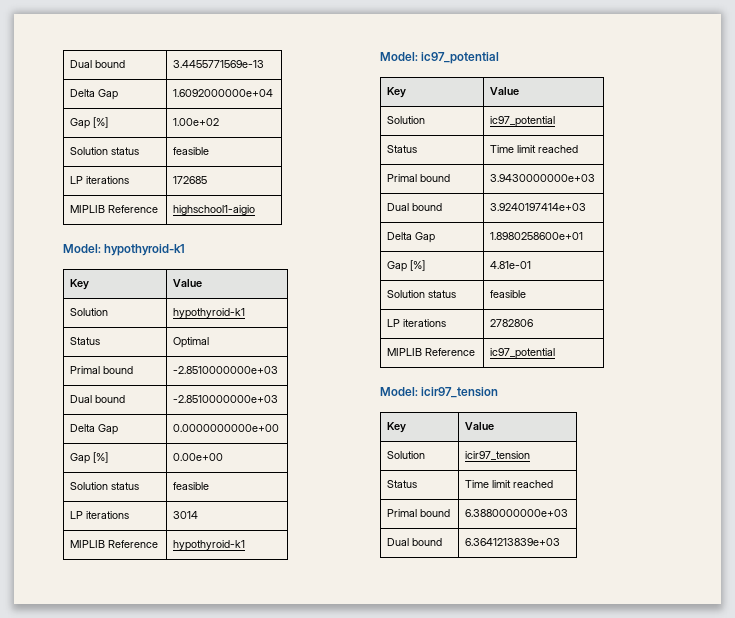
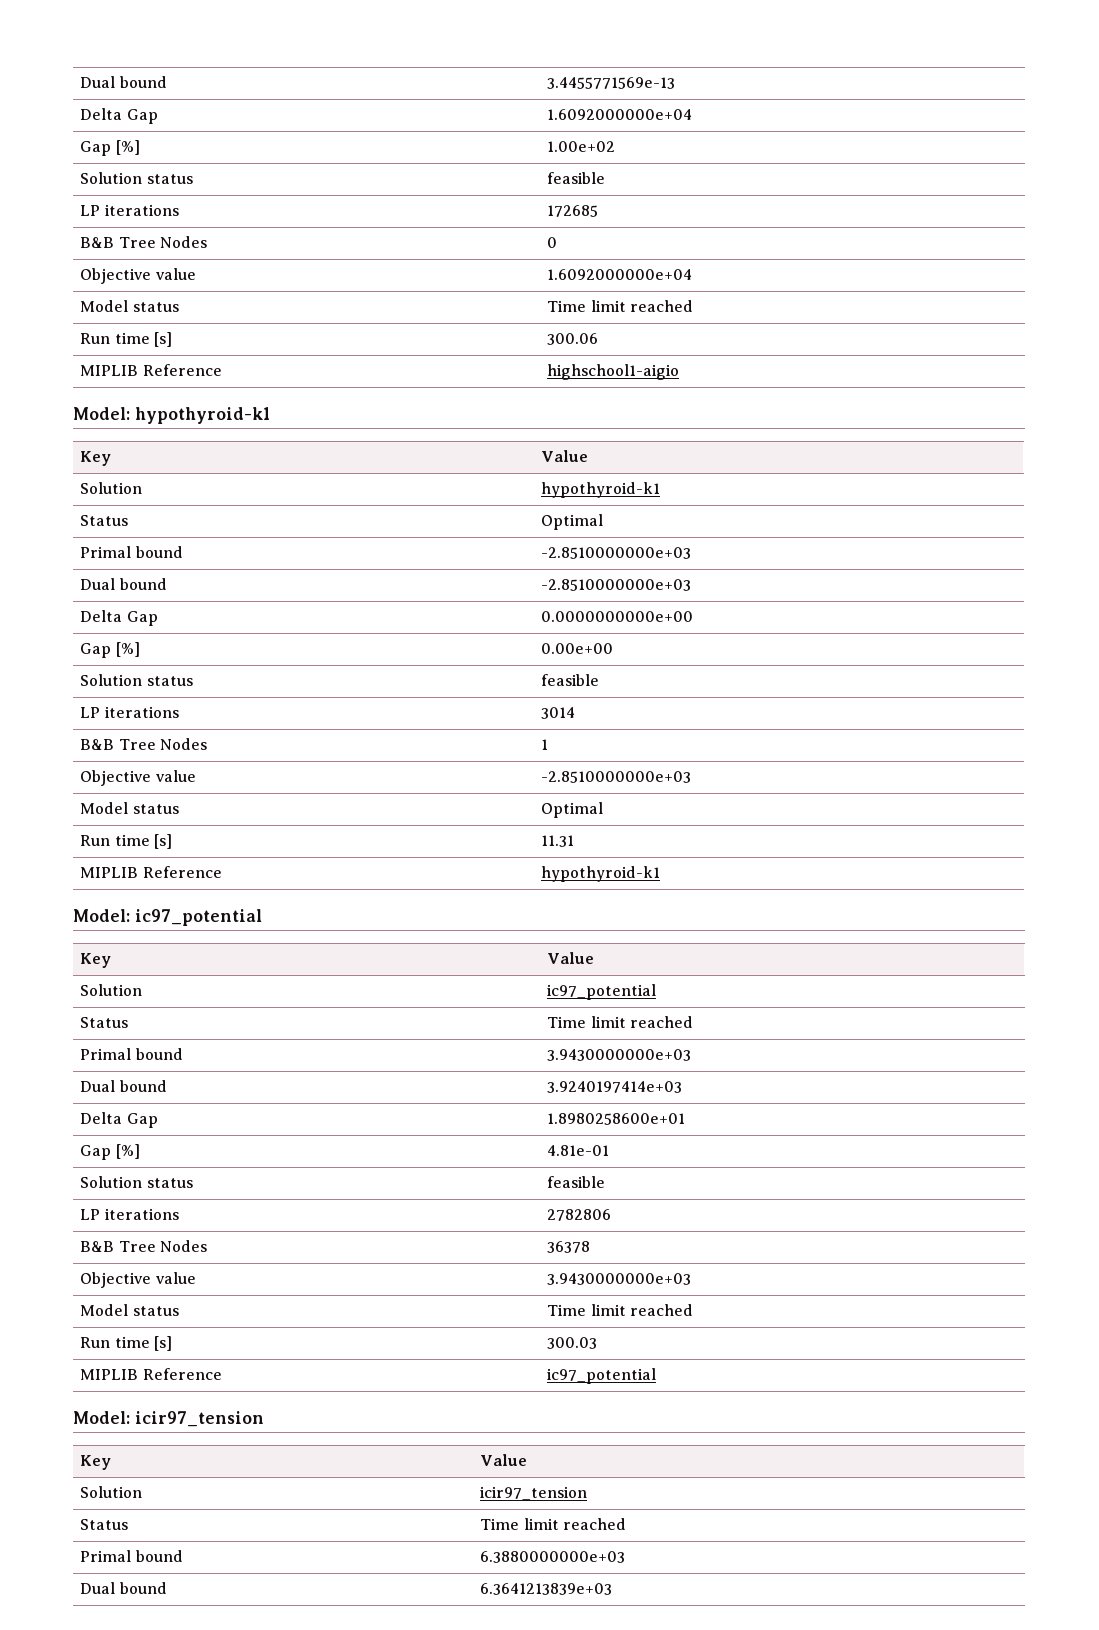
+ B&B Tree Nodes | 0
+ Objective value | 1.6092000000e+04
+ Model status | Time limit reached
+ Run time [s] | 300.06
+ B&B Tree Nodes | 1
+ Objective value | -2.8510000000e+03
+ Model status | Optimal
+ Run time [s] | 11.31
+ B&B Tree Nodes | 36378
+ Objective value | 3.9430000000e+03
+ Model status | Time limit reached
+ Run time [s] | 300.03

